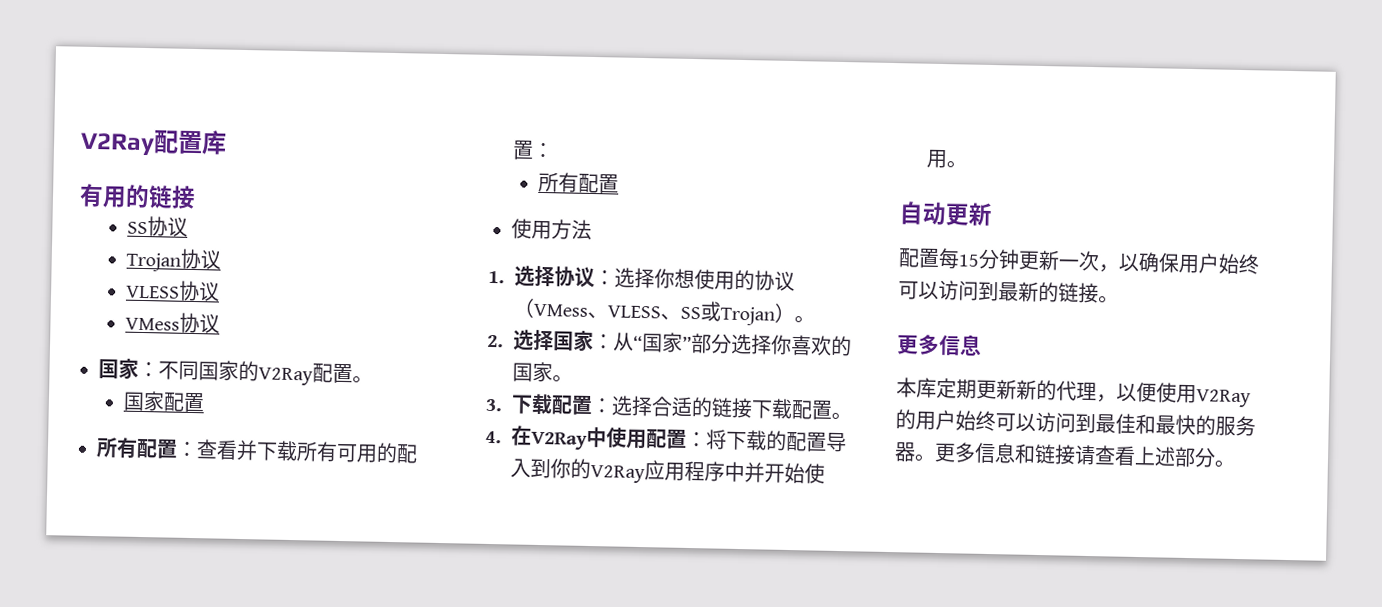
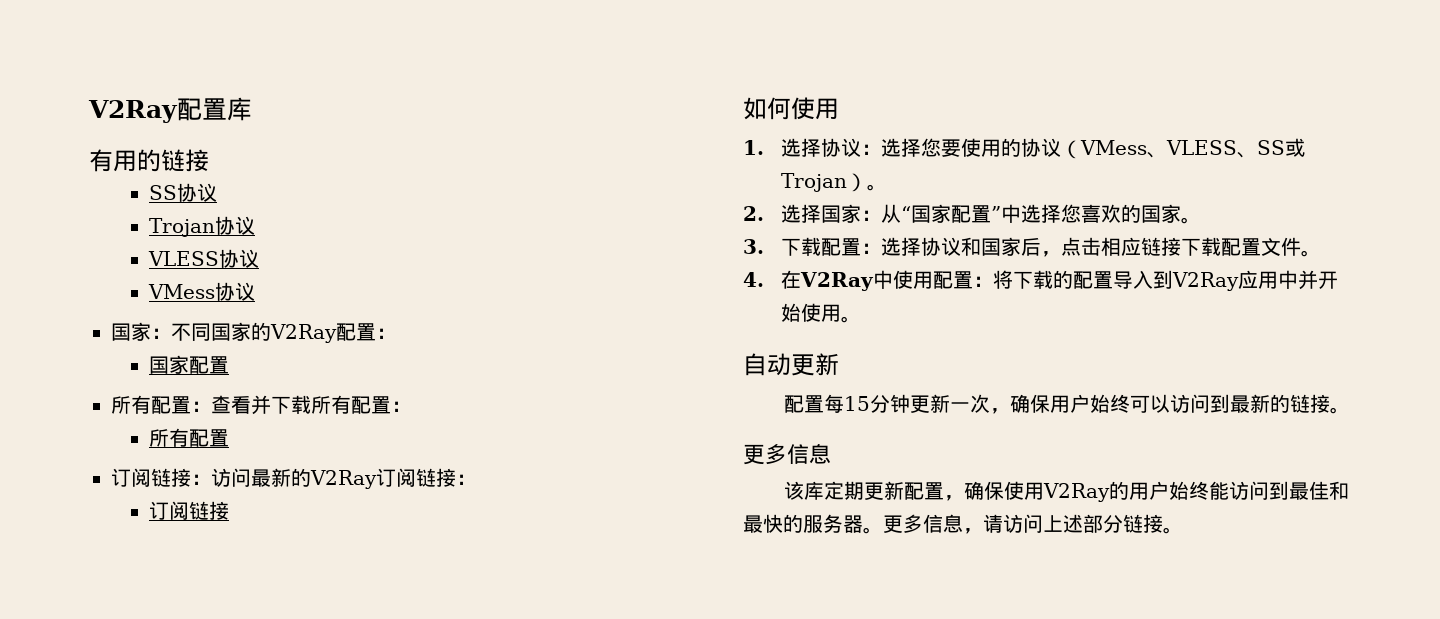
- 国家：不同国家的V2Ray配置。
+ 国家：不同国家的V2Ray配置：
- 所有配置：查看并下载所有可用的配置：
+ 所有配置：查看并下载所有配置：
- 使用方法
+ 订阅链接：访问最新的V2Ray订阅链接：
+ 订阅链接
+ 如何使用
- 1.选择协议：选择你想使用的协议（VMess、VLESS、SS或Trojan）。
+ 1.选择协议：选择您要使用的协议（VMess、VLESS、SS或Trojan）。
- 2.选择国家：从“国家”部分选择你喜欢的国家。
+ 2.选择国家：从“国家配置”中选择您喜欢的国家。
- 3.下载配置：选择合适的链接下载配置。
+ 3.下载配置：选择协议和国家后，点击相应链接下载配置文件。
- 4.在V2Ray中使用配置：将下载的配置导入到你的V2Ray应用程序中并开始使用。
+ 4.在V2Ray中使用配置：将下载的配置导入到V2Ray应用中并开始使用。
- 配置每15分钟更新一次，以确保用户始终可以访问到最新的链接。
+ 配置每15分钟更新一次，确保用户始终可以访问到最新的链接。
- 本库定期更新新的代理，以便使用V2Ray的用户始终可以访问到最佳和最快的服务器。
+ 该库定期更新配置，确保使用V2Ray的用户始终能访问到最佳和最快的服务器。
- 更多信息和链接请查看上述部分。
+ 更多信息，请访问上述部分链接。

